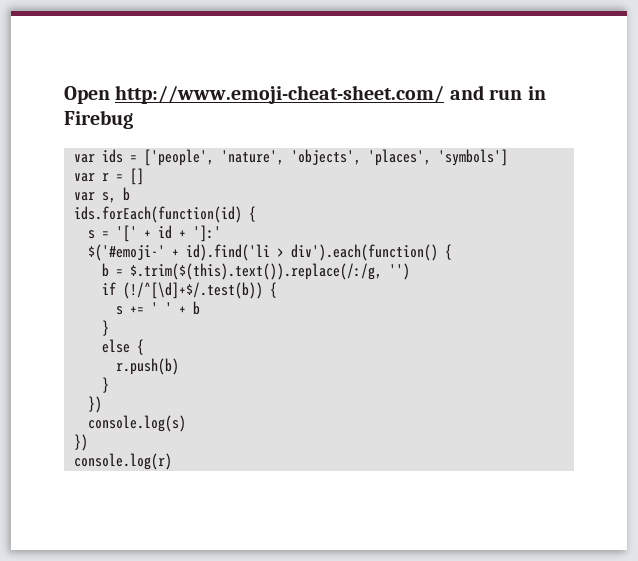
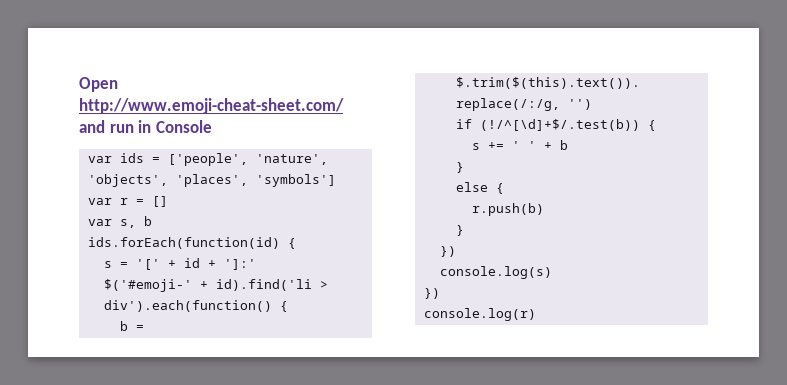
- Open http://www.emoji-cheat-sheet.com/ and run in Firebug
+ Open http://www.emoji-cheat-sheet.com/ and run in Console

